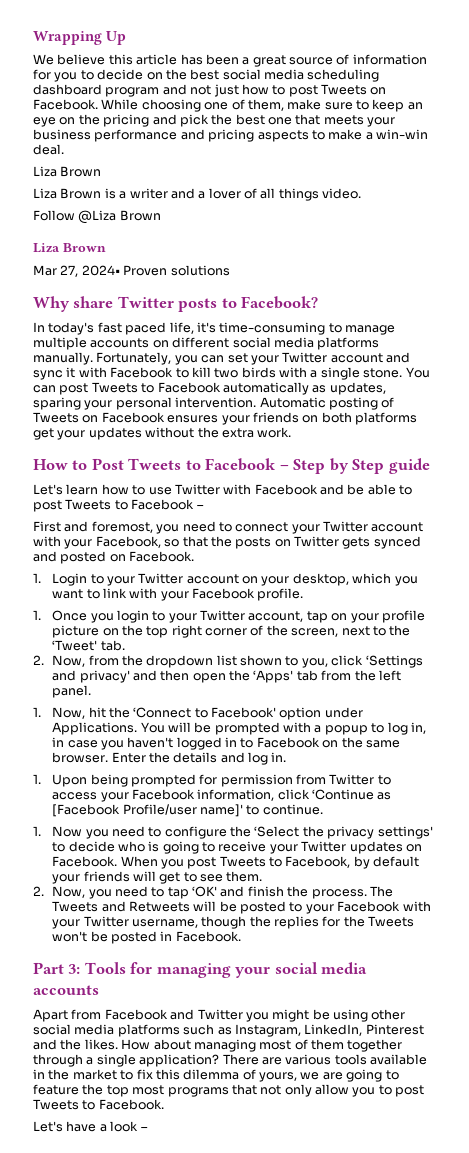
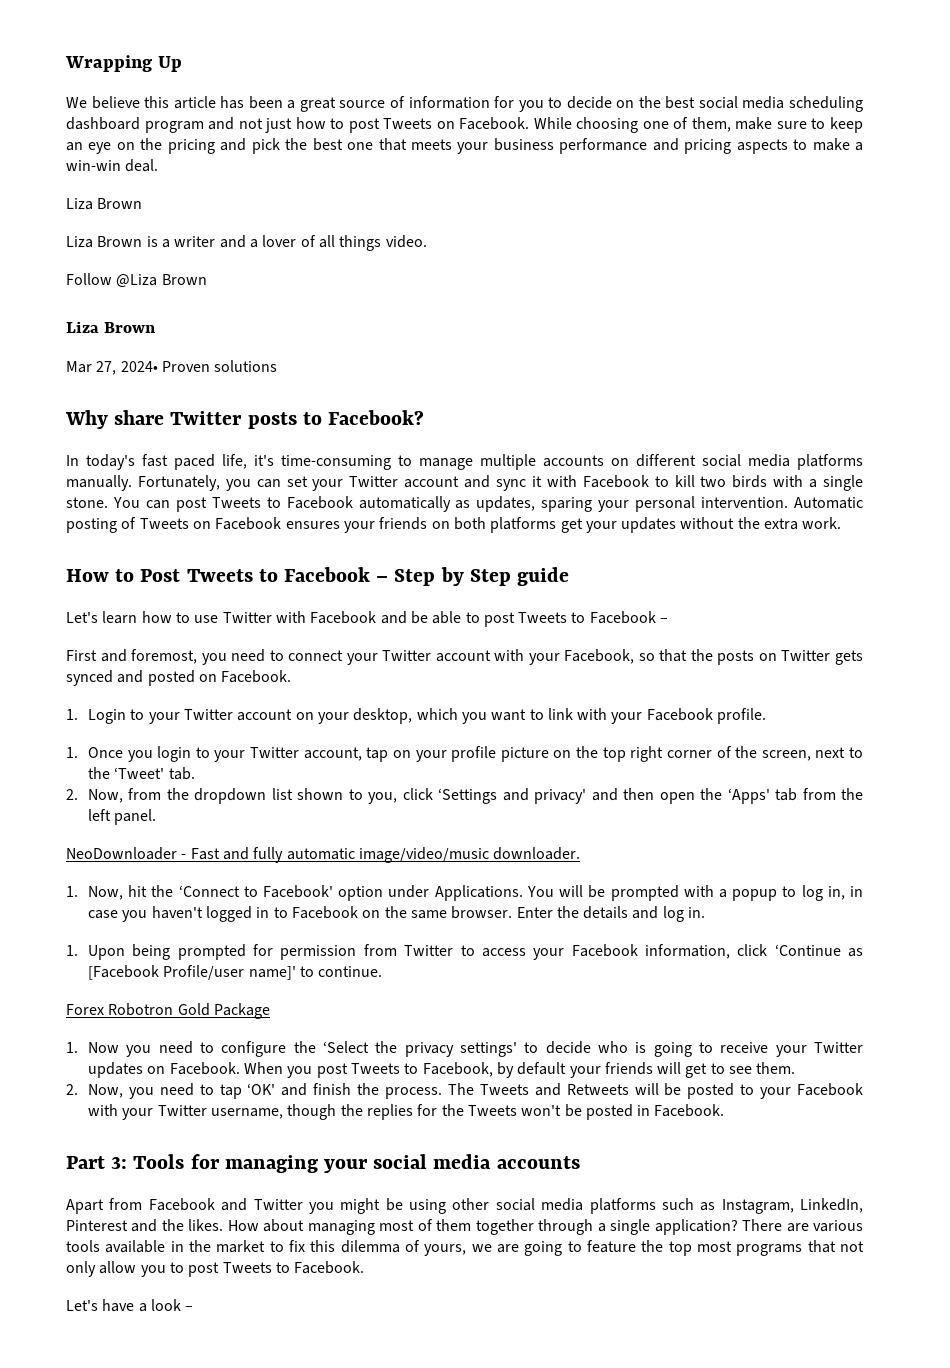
+ NeoDownloader - Fast and fully automatic image/video/music downloader.
+ Forex Robotron Gold Package

